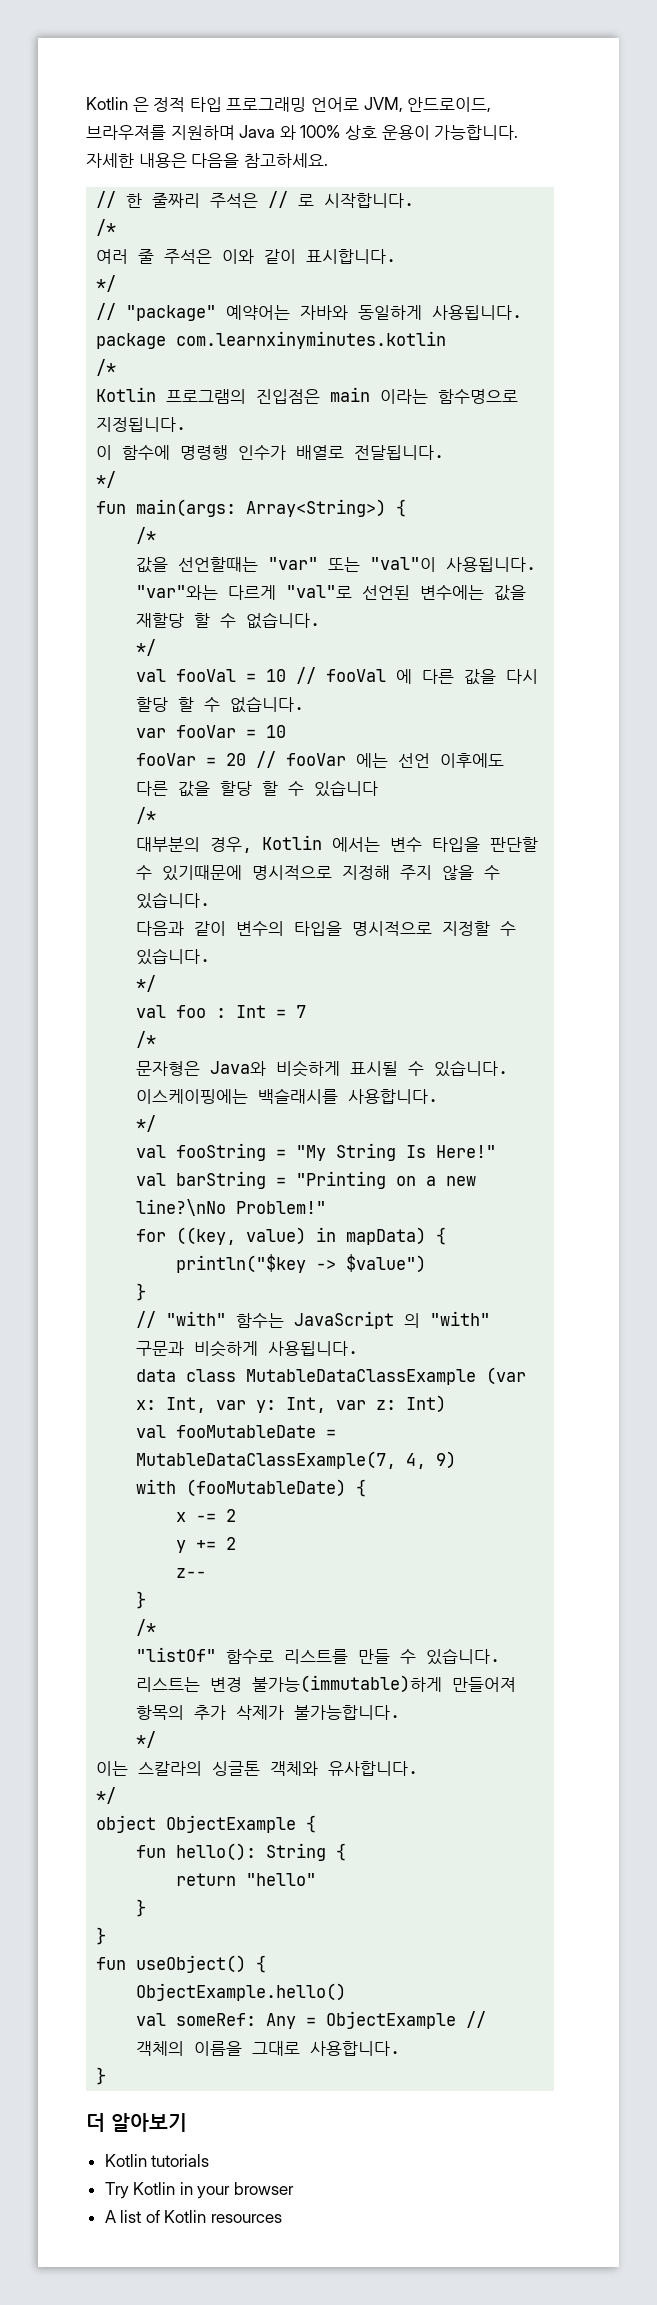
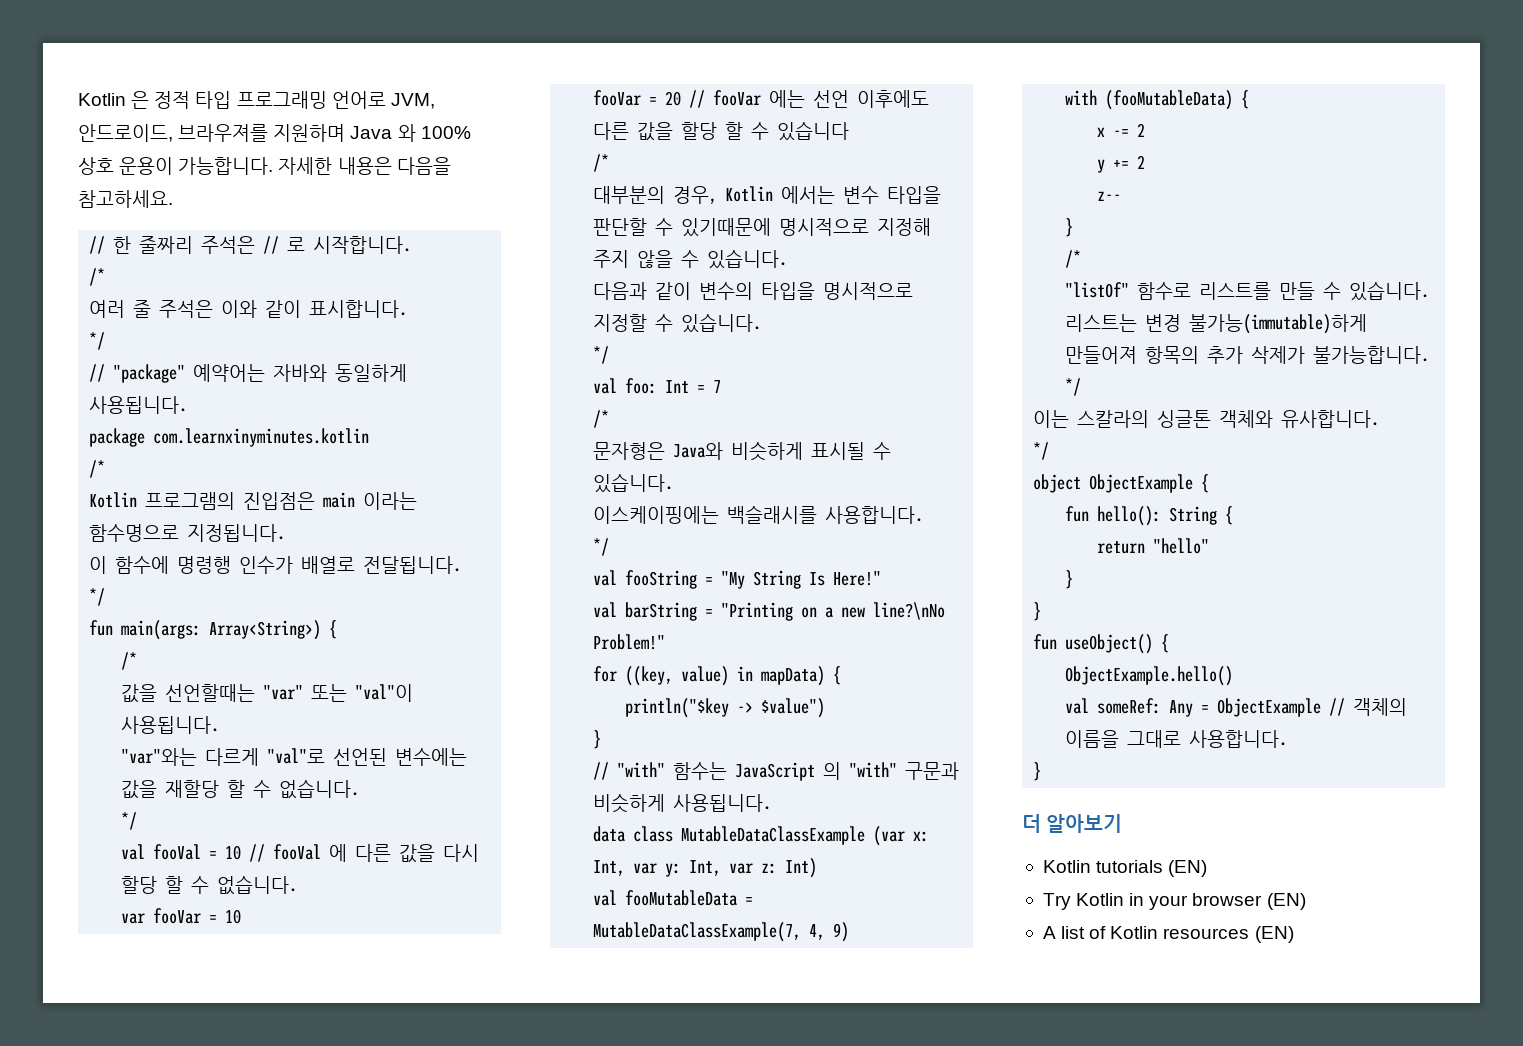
- val foo : Int = 7
+ val foo: Int = 7
- val fooMutableDate = MutableDataClassExample(7, 4, 9)
+ val fooMutableData = MutableDataClassExample(7, 4, 9)
- with (fooMutableDate) {
+ with (fooMutableData) {
- Kotlin tutorials
+ Kotlin tutorials (EN)
- Try Kotlin in your browser
+ Try Kotlin in your browser (EN)
- A list of Kotlin resources
+ A list of Kotlin resources (EN)

